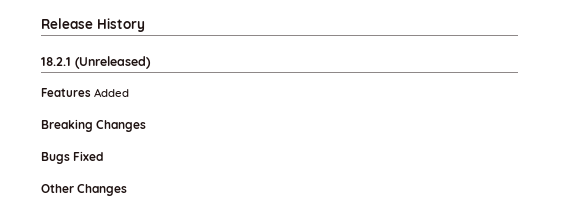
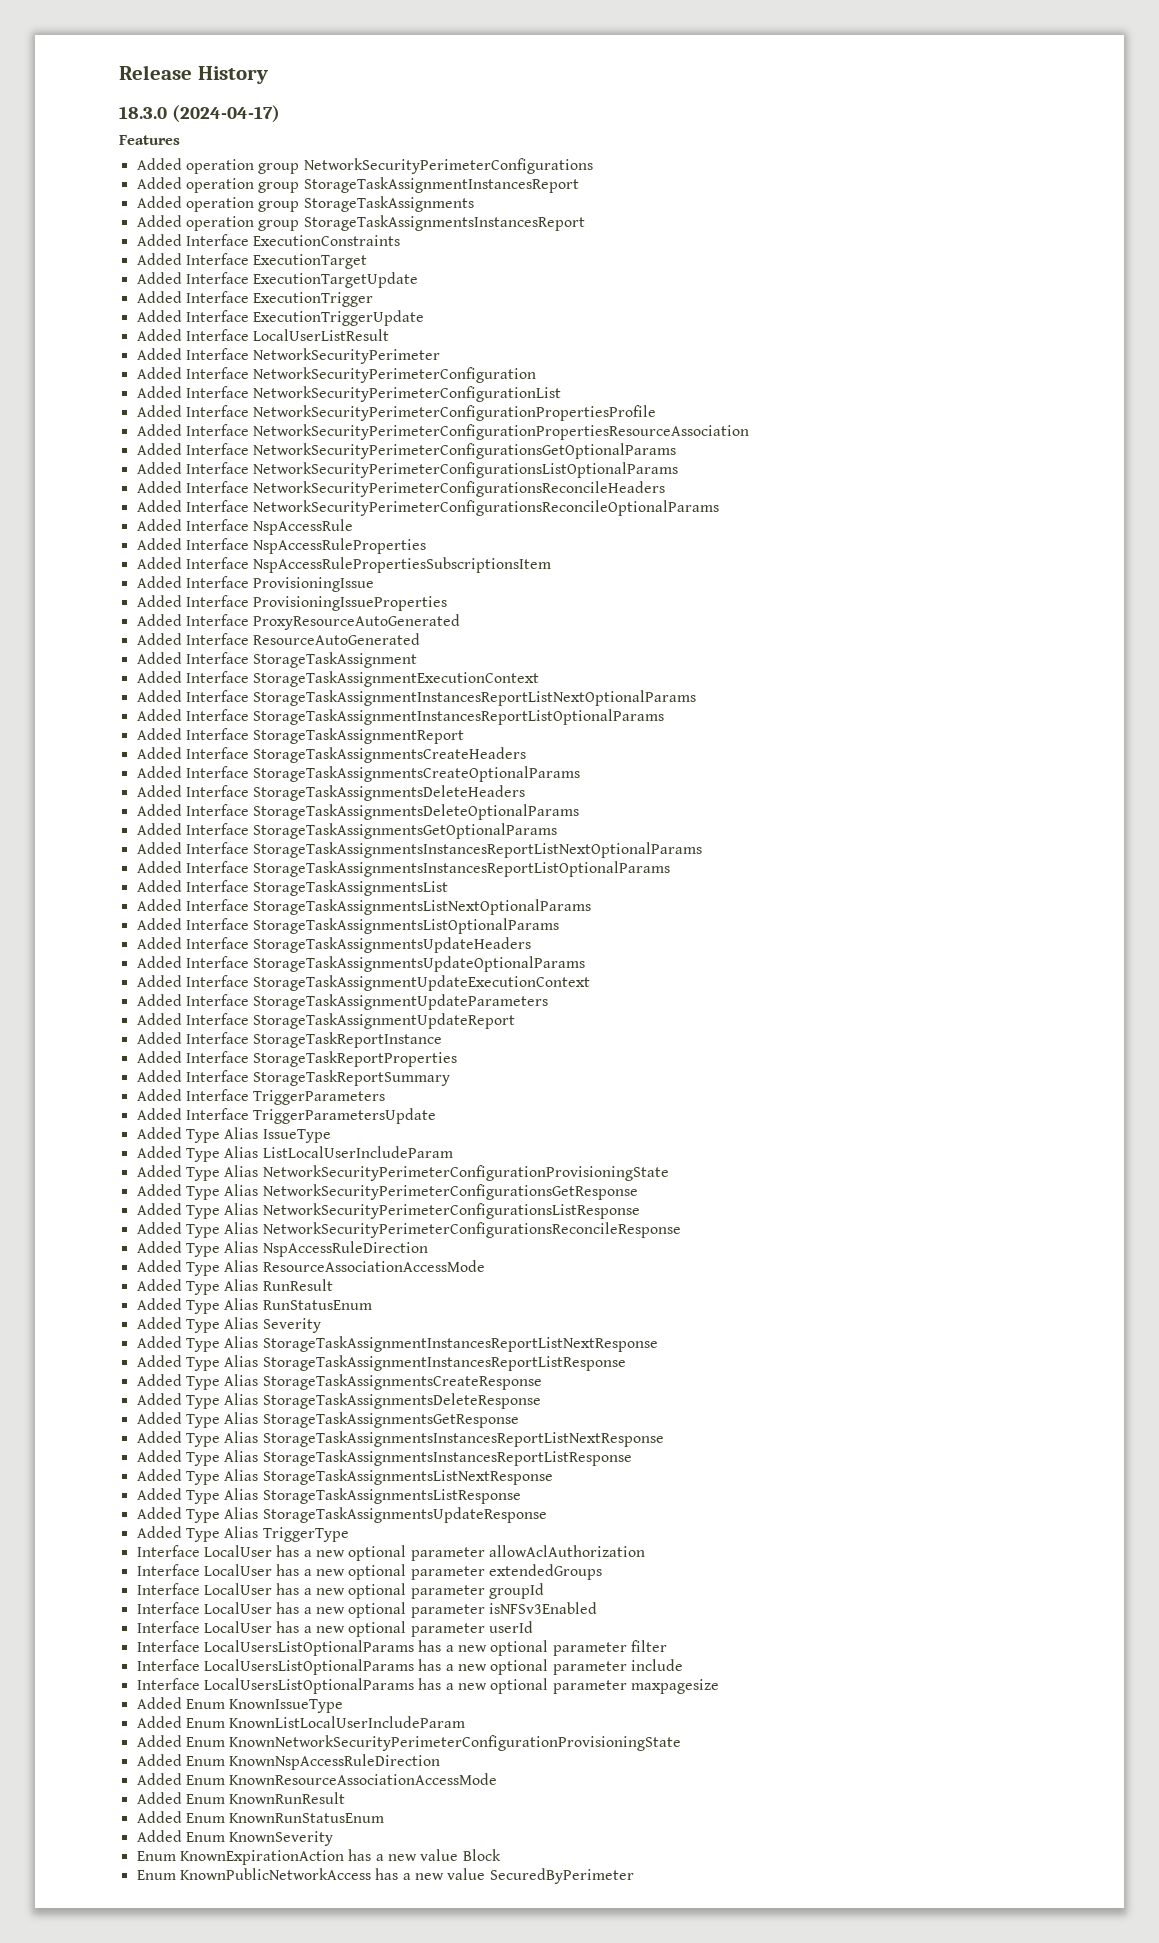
- 18.2.1 (Unreleased)
+ 18.3.0 (2024-04-17)
- Features Added
- Breaking Changes
- Bugs Fixed
- Other Changes
+ Features
+ Added operation group NetworkSecurityPerimeterConfigurations
+ Added operation group StorageTaskAssignmentInstancesReport
+ Added operation group StorageTaskAssignments
+ Added operation group StorageTaskAssignmentsInstancesReport
+ Added Interface ExecutionConstraints
+ Added Interface ExecutionTarget
+ Added Interface ExecutionTargetUpdate
+ Added Interface ExecutionTrigger
+ Added Interface ExecutionTriggerUpdate
+ Added Interface LocalUserListResult
+ Added Interface NetworkSecurityPerimeter
+ Added Interface NetworkSecurityPerimeterConfiguration
+ Added Interface NetworkSecurityPerimeterConfigurationList
+ Added Interface NetworkSecurityPerimeterConfigurationPropertiesProfile
+ Added Interface NetworkSecurityPerimeterConfigurationPropertiesResourceAssociation
+ Added Interface NetworkSecurityPerimeterConfigurationsGetOptionalParams
+ Added Interface NetworkSecurityPerimeterConfigurationsListOptionalParams
+ Added Interface NetworkSecurityPerimeterConfigurationsReconcileHeaders
+ Added Interface NetworkSecurityPerimeterConfigurationsReconcileOptionalParams
+ Added Interface NspAccessRule
+ Added Interface NspAccessRuleProperties
+ Added Interface NspAccessRulePropertiesSubscriptionsItem
+ Added Interface ProvisioningIssue
+ Added Interface ProvisioningIssueProperties
+ Added Interface ProxyResourceAutoGenerated
+ Added Interface ResourceAutoGenerated
+ Added Interface StorageTaskAssignment
+ Added Interface StorageTaskAssignmentExecutionContext
+ Added Interface StorageTaskAssignmentInstancesReportListNextOptionalParams
+ Added Interface StorageTaskAssignmentInstancesReportListOptionalParams
+ Added Interface StorageTaskAssignmentReport
+ Added Interface StorageTaskAssignmentsCreateHeaders
+ Added Interface StorageTaskAssignmentsCreateOptionalParams
+ Added Interface StorageTaskAssignmentsDeleteHeaders
+ Added Interface StorageTaskAssignmentsDeleteOptionalParams
+ Added Interface StorageTaskAssignmentsGetOptionalParams
+ Added Interface StorageTaskAssignmentsInstancesReportListNextOptionalParams
+ Added Interface StorageTaskAssignmentsInstancesReportListOptionalParams
+ Added Interface StorageTaskAssignmentsList
+ Added Interface StorageTaskAssignmentsListNextOptionalParams
+ Added Interface StorageTaskAssignmentsListOptionalParams
+ Added Interface StorageTaskAssignmentsUpdateHeaders
+ Added Interface StorageTaskAssignmentsUpdateOptionalParams
+ Added Interface StorageTaskAssignmentUpdateExecutionContext
+ Added Interface StorageTaskAssignmentUpdateParameters
+ Added Interface StorageTaskAssignmentUpdateReport
+ Added Interface StorageTaskReportInstance
+ Added Interface StorageTaskReportProperties
+ Added Interface StorageTaskReportSummary
+ Added Interface TriggerParameters
+ Added Interface TriggerParametersUpdate
+ Added Type Alias IssueType
+ Added Type Alias ListLocalUserIncludeParam
+ Added Type Alias NetworkSecurityPerimeterConfigurationProvisioningState
+ Added Type Alias NetworkSecurityPerimeterConfigurationsGetResponse
+ Added Type Alias NetworkSecurityPerimeterConfigurationsListResponse
+ Added Type Alias NetworkSecurityPerimeterConfigurationsReconcileResponse
+ Added Type Alias NspAccessRuleDirection
+ Added Type Alias ResourceAssociationAccessMode
+ Added Type Alias RunResult
+ Added Type Alias RunStatusEnum
+ Added Type Alias Severity
+ Added Type Alias StorageTaskAssignmentInstancesReportListNextResponse
+ Added Type Alias StorageTaskAssignmentInstancesReportListResponse
+ Added Type Alias StorageTaskAssignmentsCreateResponse
+ Added Type Alias StorageTaskAssignmentsDeleteResponse
+ Added Type Alias StorageTaskAssignmentsGetResponse
+ Added Type Alias StorageTaskAssignmentsInstancesReportListNextResponse
+ Added Type Alias StorageTaskAssignmentsInstancesReportListResponse
+ Added Type Alias StorageTaskAssignmentsListNextResponse
+ Added Type Alias StorageTaskAssignmentsListResponse
+ Added Type Alias StorageTaskAssignmentsUpdateResponse
+ Added Type Alias TriggerType
+ Interface LocalUser has a new optional parameter allowAclAuthorization
+ Interface LocalUser has a new optional parameter extendedGroups
+ Interface LocalUser has a new optional parameter groupId
+ Interface LocalUser has a new optional parameter isNFSv3Enabled
+ Interface LocalUser has a new optional parameter userId
+ Interface LocalUsersListOptionalParams has a new optional parameter filter
+ Interface LocalUsersListOptionalParams has a new optional parameter include
+ Interface LocalUsersListOptionalParams has a new optional parameter maxpagesize
+ Added Enum KnownIssueType
+ Added Enum KnownListLocalUserIncludeParam
+ Added Enum KnownNetworkSecurityPerimeterConfigurationProvisioningState
+ Added Enum KnownNspAccessRuleDirection
+ Added Enum KnownResourceAssociationAccessMode
+ Added Enum KnownRunResult
+ Added Enum KnownRunStatusEnum
+ Added Enum KnownSeverity
+ Enum KnownExpirationAction has a new value Block
+ Enum KnownPublicNetworkAccess has a new value SecuredByPerimeter

